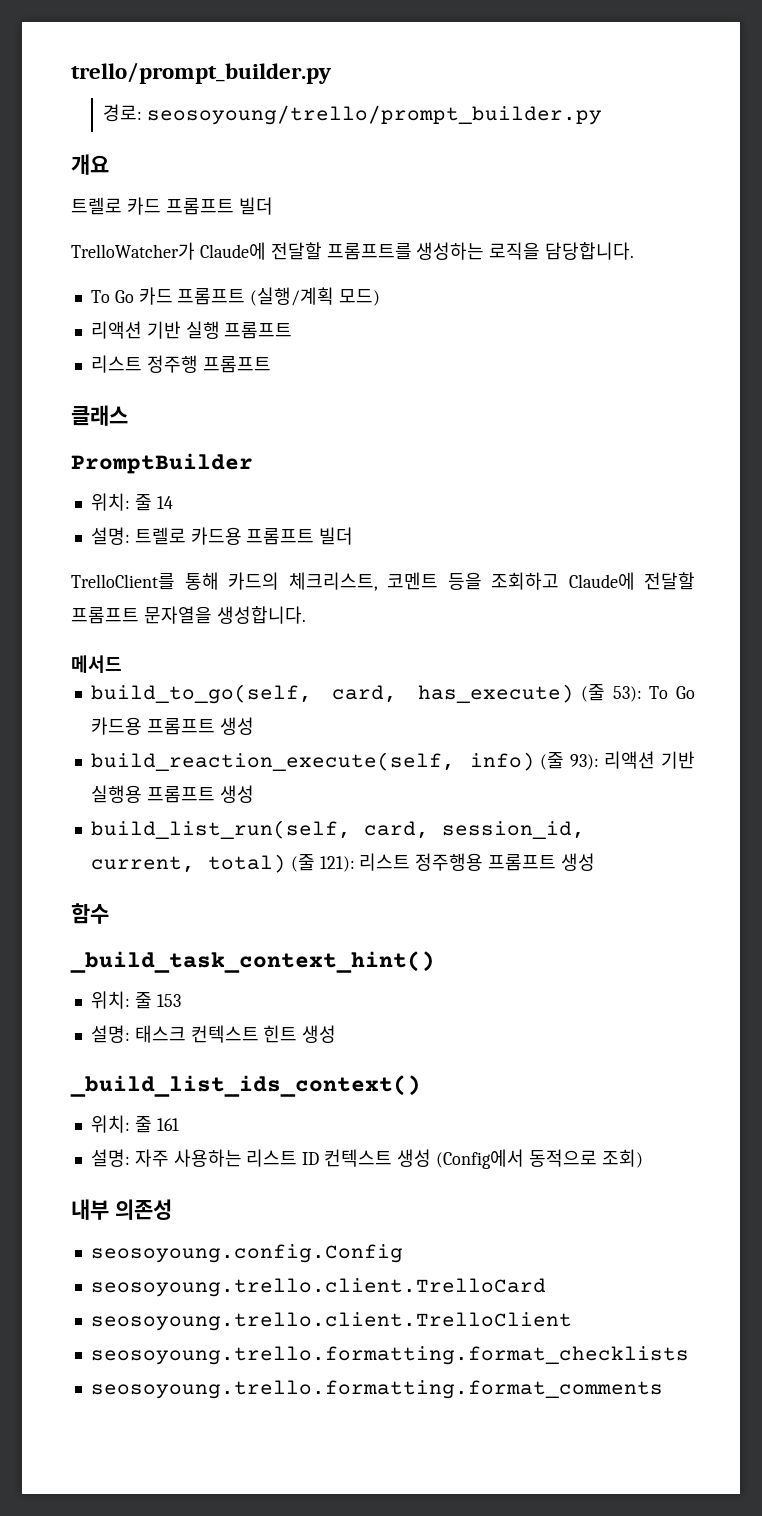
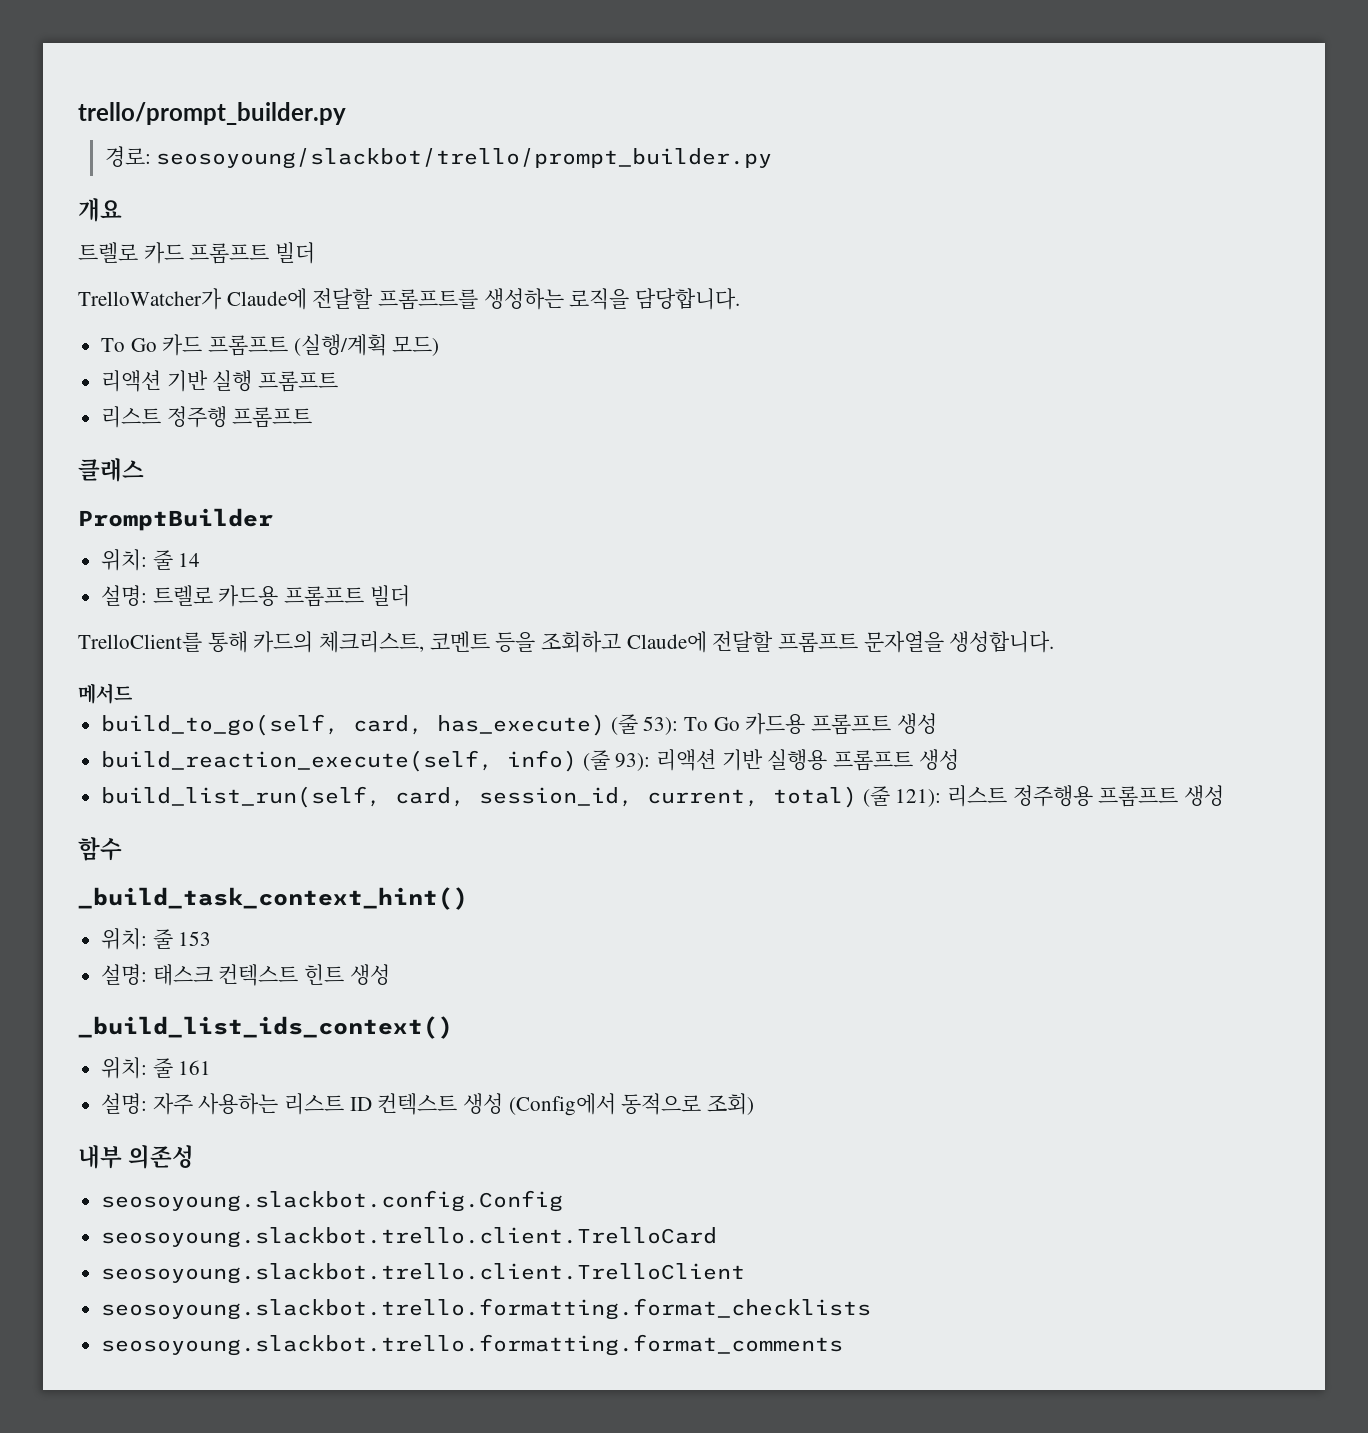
- 경로: seosoyoung/trello/prompt_builder.py
+ 경로: seosoyoung/slackbot/trello/prompt_builder.py
- seosoyoung.config.Config
- seosoyoung.trello.client.TrelloCard
- seosoyoung.trello.client.TrelloClient
- seosoyoung.trello.formatting.format_checklists
- seosoyoung.trello.formatting.format_comments
+ seosoyoung.slackbot.config.Config
+ seosoyoung.slackbot.trello.client.TrelloCard
+ seosoyoung.slackbot.trello.client.TrelloClient
+ seosoyoung.slackbot.trello.formatting.format_checklists
+ seosoyoung.slackbot.trello.formatting.format_comments

